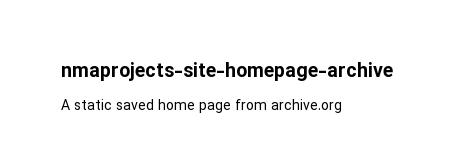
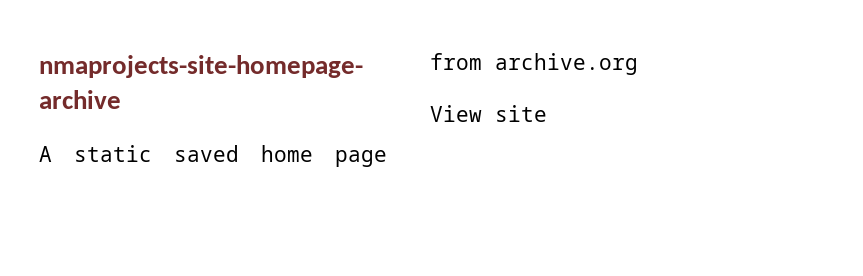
+ View site

